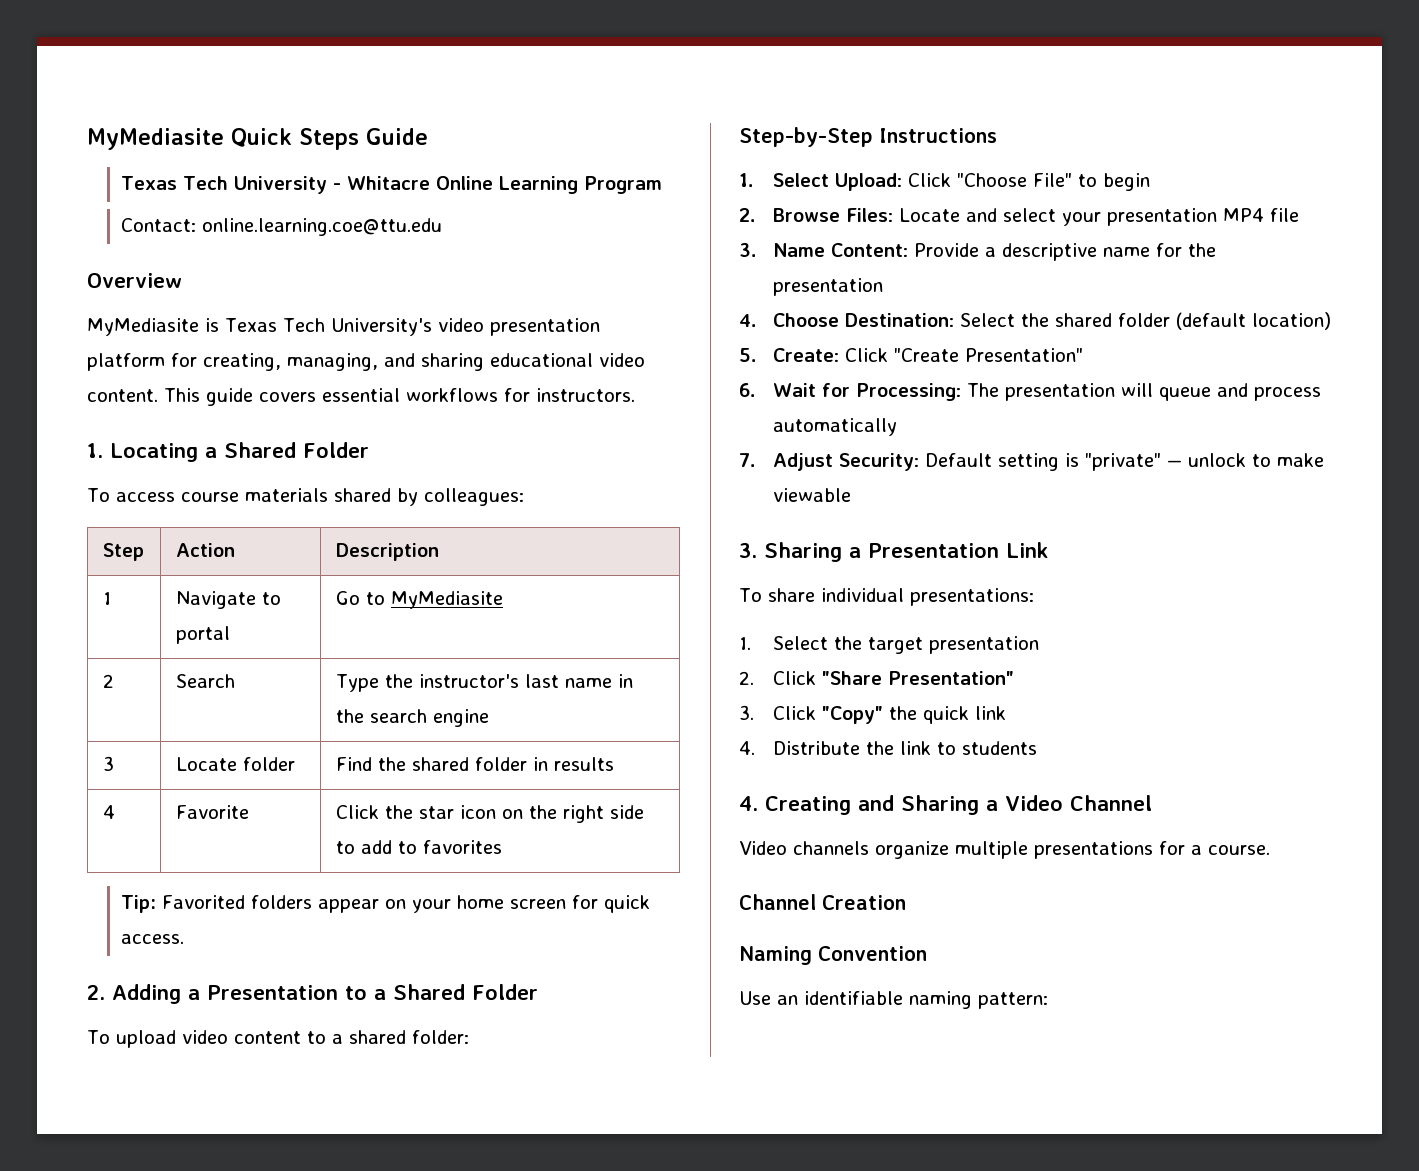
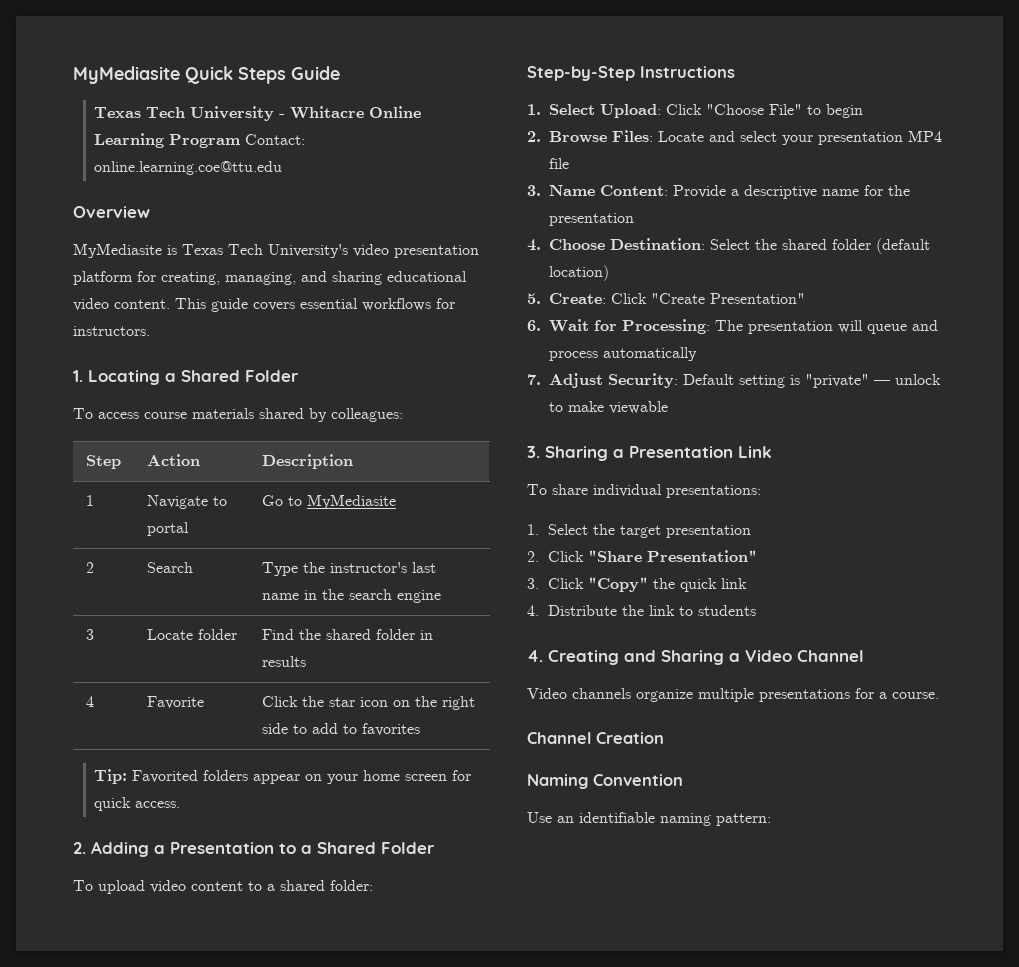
- Texas Tech University - Whitacre Online Learning Program
- Contact: online.learning.coe@ttu.edu
+ Texas Tech University - Whitacre Online Learning Program Contact: online.learning.coe@ttu.edu

